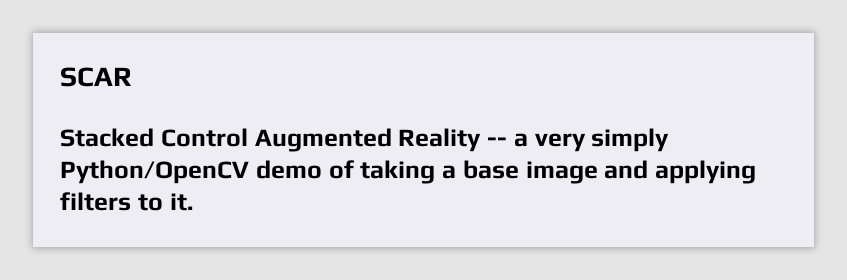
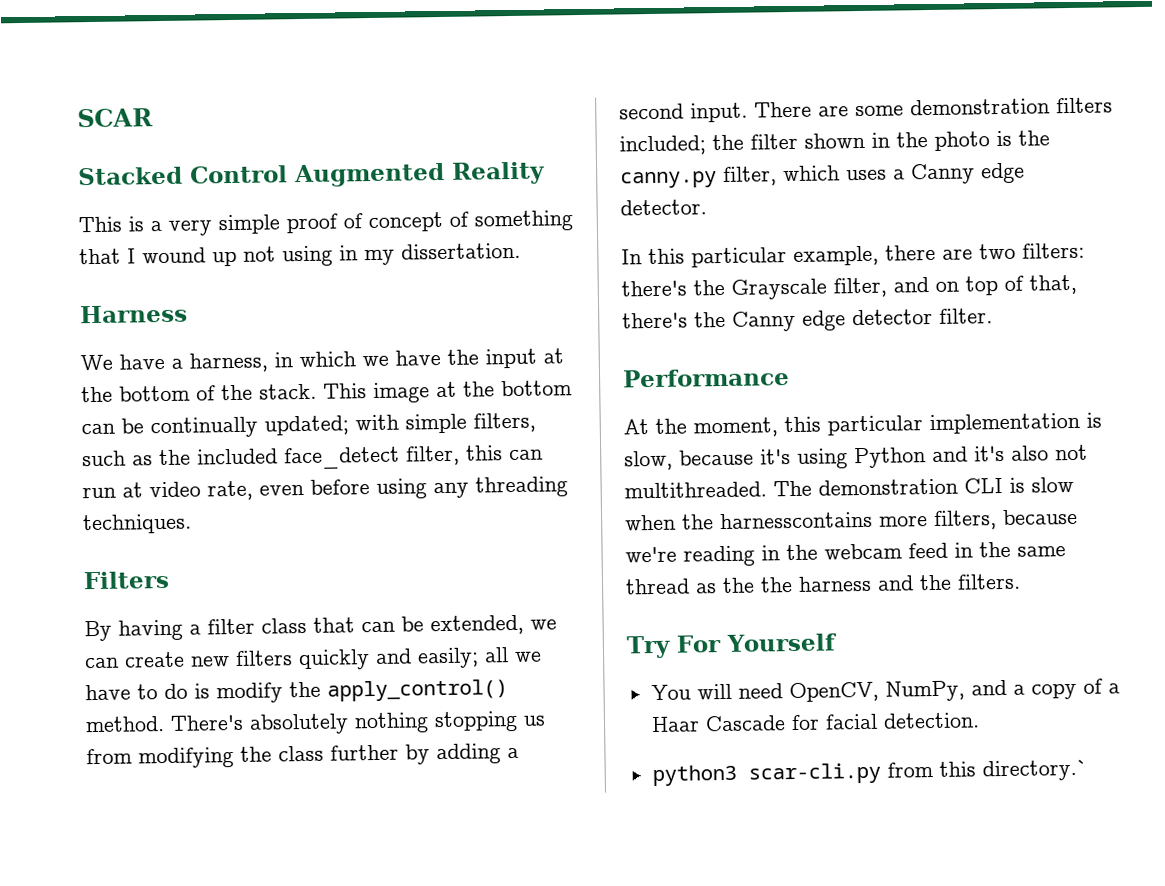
- Stacked Control Augmented Reality -- a very simply Python/OpenCV demo of taking a base image and applying filters to it.
+ Stacked Control Augmented Reality
+ This is a very simple proof of concept of something that I wound up not using in my dissertation.
+ Harness
+ We have a harness, in which we have the input at the bottom of the stack. This image at the bottom can be continually updated; with simple filters, such as the included face_detect filter, this can run at video rate, even before using any threading techniques.
+ Filters
+ By having a filter class that can be extended, we can create new filters quickly and easily; all we have to do is modify the apply_control() method. There's absolutely nothing stopping us from modifying the class further by adding a second input. There are some demonstration filters included; the filter shown in the photo is the canny.py filter, which uses a Canny edge detector.
+ In this particular example, there are two filters: there's the Grayscale filter, and on top of that, there's the Canny edge detector filter.
+ Performance
+ At the moment, this particular implementation is slow, because it's using Python and it's also not multithreaded. The demonstration CLI is slow when the harnesscontains more filters, because we're reading in the webcam feed in the same thread as the the harness and the filters.
+ Try For Yourself
+ You will need OpenCV, NumPy, and a copy of a Haar Cascade for facial detection.
+ python3 scar-cli.py from this directory.`

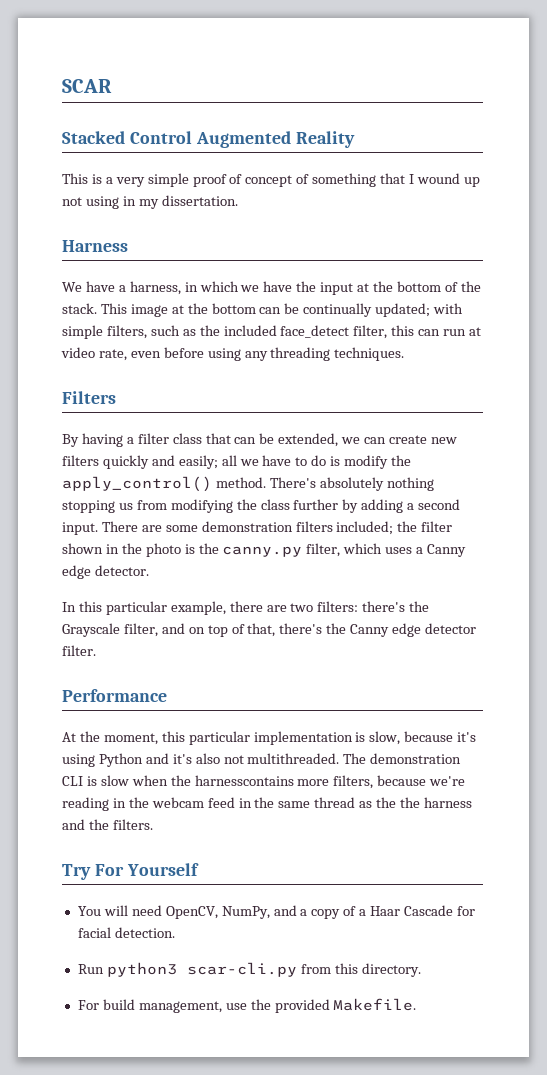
- python3 scar-cli.py from this directory.`
+ Run python3 scar-cli.py from this directory.
+ For build management, use the provided Makefile.

